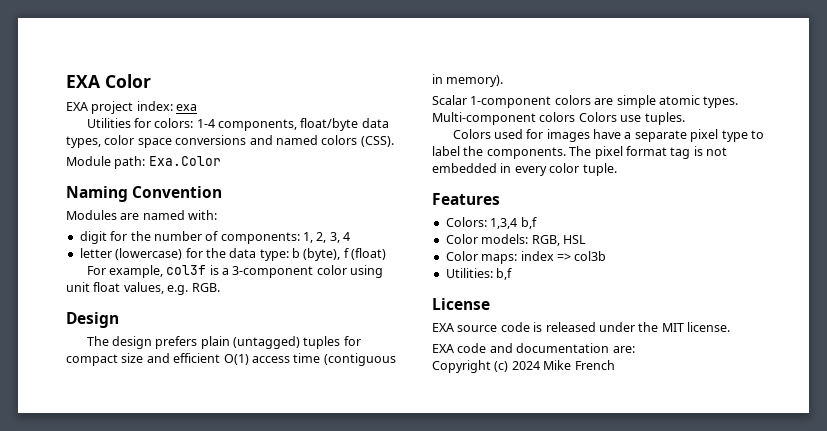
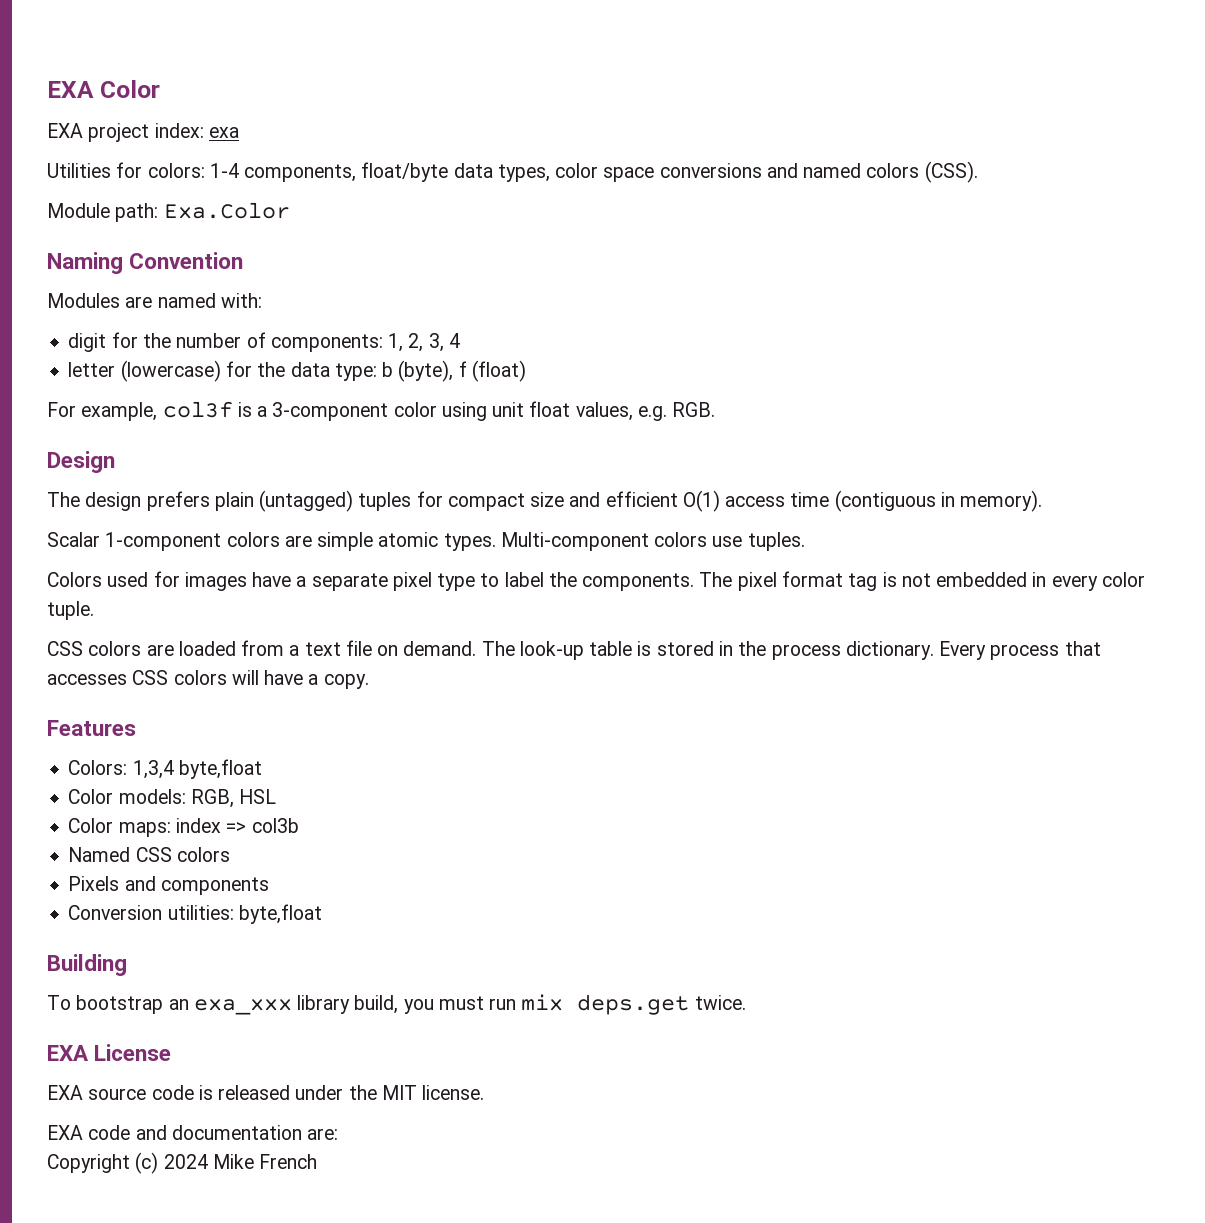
- Multi-component colors Colors use tuples.
+ Multi-component colors use tuples.
+ CSS colors are loaded from a text file on demand. The look-up table is stored in the process dictionary. Every process that accesses CSS colors will have a copy.
- Colors: 1,3,4 b,f
+ Colors: 1,3,4 byte,float
- Utilities: b,f
- License
+ Named CSS colors
+ Pixels and components
+ Conversion utilities: byte,float
+ Building
+ To bootstrap an exa_xxx library build, you must run mix deps.get twice.
+ EXA License

